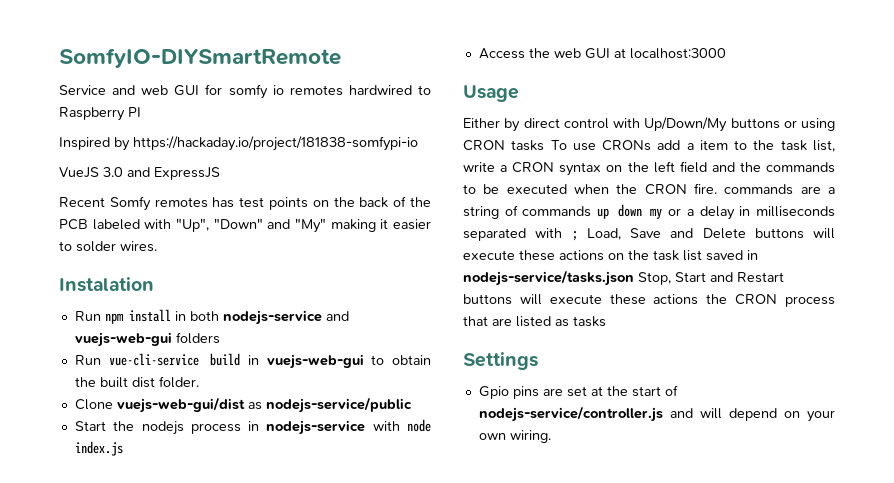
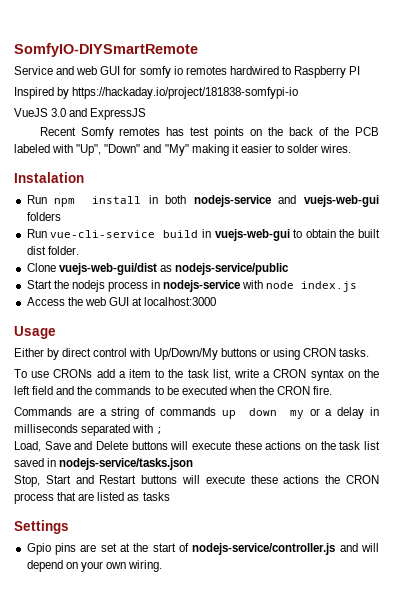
- Either by direct control with Up/Down/My buttons or using CRON tasks To use CRONs add a item to the task list, write a CRON syntax on the left field and the commands to be executed when the CRON fire. commands are a string of commands up down my or a delay in milliseconds separated with ; Load, Save and Delete buttons will execute these actions on the task list saved in nodejs-service/tasks.json Stop, Start and Restart buttons will execute these actions the CRON process that are listed as tasks
+ Either by direct control with Up/Down/My buttons or using CRON tasks.
+ To use CRONs add a item to the task list, write a CRON syntax on the left field and the commands to be executed when the CRON fire.
+ Commands are a string of commands up down my or a delay in milliseconds separated with ;
+ Load, Save and Delete buttons will execute these actions on the task list saved in nodejs-service/tasks.json
+ Stop, Start and Restart buttons will execute these actions the CRON process that are listed as tasks

